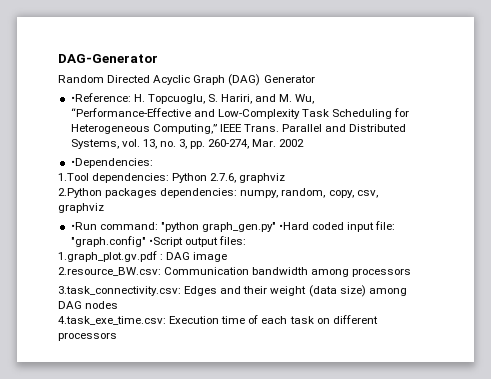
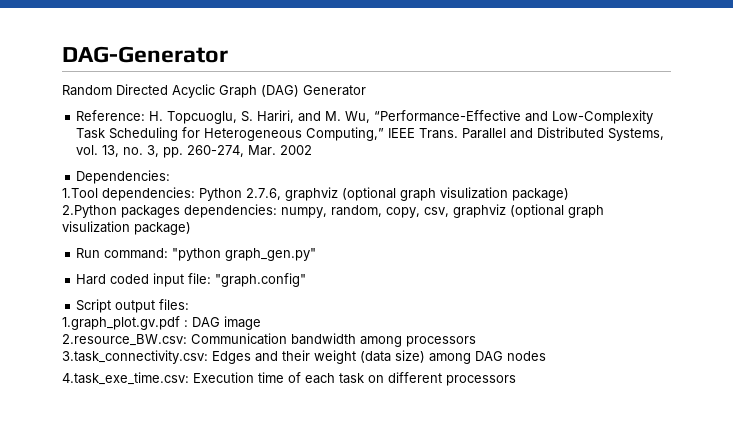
- •Reference: H. Topcuoglu, S. Hariri, and M. Wu, “Performance-Effective and Low-Complexity Task Scheduling for Heterogeneous Computing,” IEEE Trans.
+ Reference: H. Topcuoglu, S. Hariri, and M. Wu, “Performance-Effective and Low-Complexity Task Scheduling for Heterogeneous Computing,” IEEE Trans.
- •Dependencies:
+ Dependencies:
- 1.Tool dependencies: Python 2.7.6, graphviz
+ 1.Tool dependencies: Python 2.7.6, graphviz (optional graph visulization package)
- 2.Python packages dependencies: numpy, random, copy, csv, graphviz
- •Run command: "python graph_gen.py" •Hard coded input file: "graph.config" •Script output files:
+ 2.Python packages dependencies: numpy, random, copy, csv, graphviz (optional graph visulization package)
+ Run command: "python graph_gen.py"
+ Hard coded input file: "graph.config"
+ Script output files:

